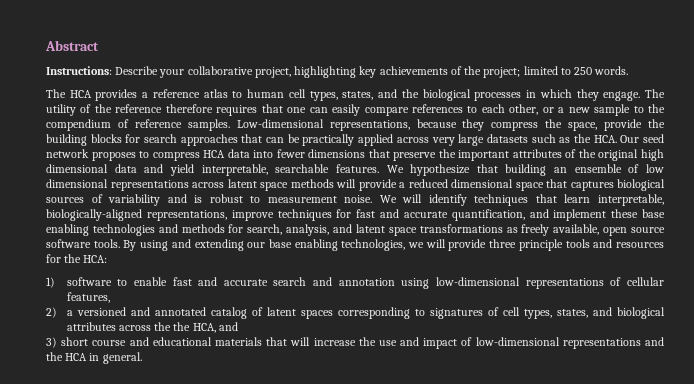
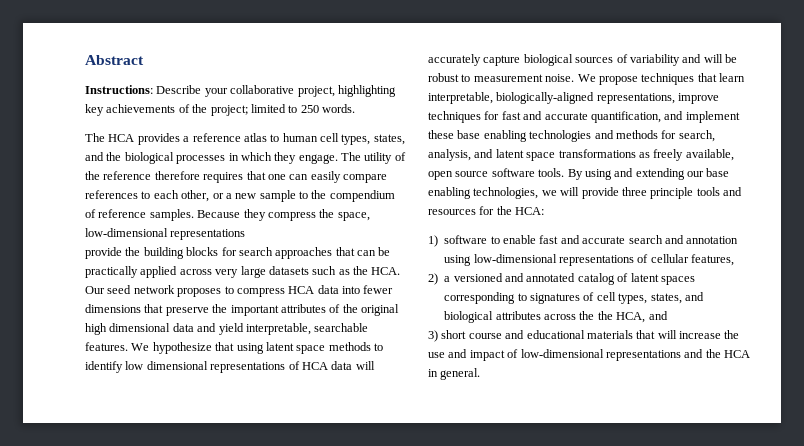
- Low-dimensional representations, because they compress the space, provide the building blocks for search approaches that can be practically applied across very large datasets such as the HCA. Our seed network proposes to compress HCA data into fewer dimensions that preserve the important attributes of the original high dimensional data and yield interpretable, searchable features.
+ Because they compress the space, low-dimensional representations
+ provide the building blocks for search approaches that can be practically applied across very large datasets such as the HCA. Our seed network proposes to compress HCA data into fewer dimensions that preserve the important attributes of the original high dimensional data and yield interpretable, searchable features.
- We hypothesize that building an ensemble of low dimensional representations across latent space methods will provide a reduced dimensional space that captures biological sources of variability and is robust to measurement noise.
+ We hypothesize that using latent space methods to identify low dimensional representations of HCA data will accurately capture biological sources of variability and will be robust to measurement noise.
- We will identify techniques that learn interpretable, biologically-aligned representations, improve techniques for fast and accurate quantification, and implement these base enabling technologies and methods for search, analysis, and latent space transformations as freely available, open source software tools.
+ We propose techniques that learn interpretable, biologically-aligned representations, improve techniques for fast and accurate quantification, and implement these base enabling technologies and methods for search, analysis, and latent space transformations as freely available, open source software tools.

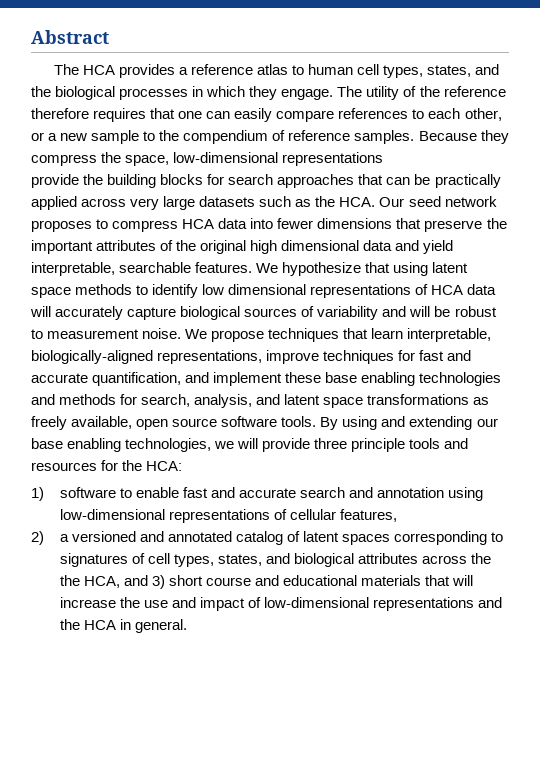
- Instructions: Describe your collaborative project, highlighting key achievements of the project; limited to 250 words.
- 2) a versioned and annotated catalog of latent spaces corresponding to signatures of cell types, states, and biological attributes across the the HCA, and
- 3) short course and educational materials that will increase the use and impact of low-dimensional representations and the HCA in general.
+ 2) a versioned and annotated catalog of latent spaces corresponding to signatures of cell types, states, and biological attributes across the the HCA, and 3) short course and educational materials that will increase the use and impact of low-dimensional representations and the HCA in general.

